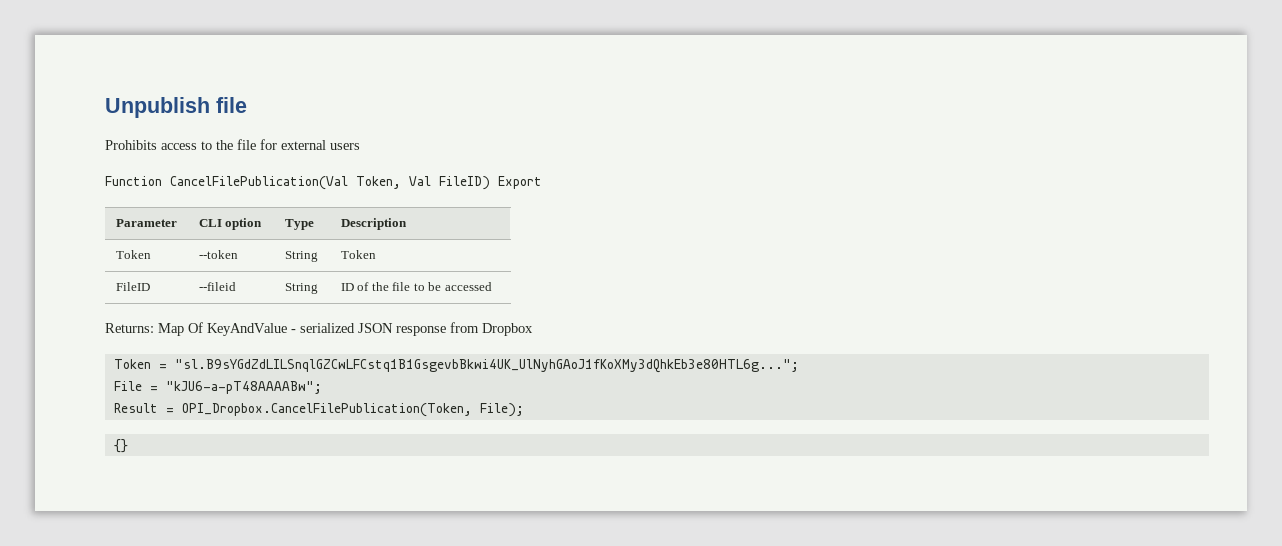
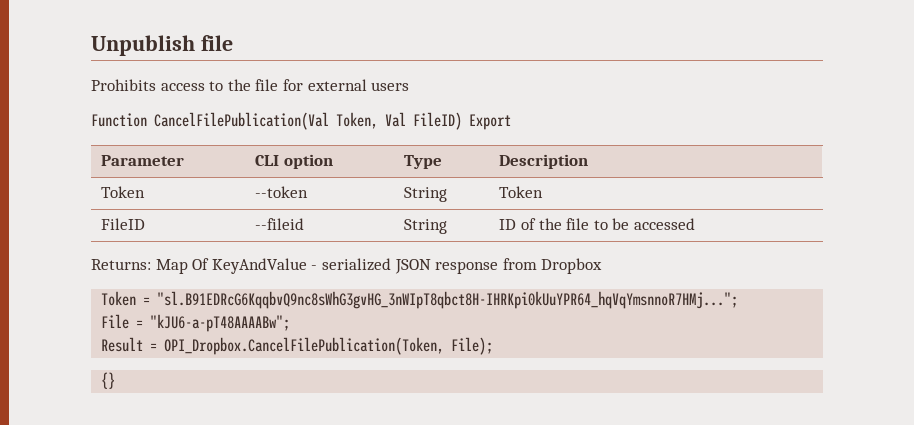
- Token = "sl.B9sYGdZdLILSnqlGZCwLFCstq1B1GsgevbBkwi4UK_UlNyhGAoJ1fKoXMy3dQhkEb3e80HTL6g...";
+ Token = "sl.B91EDRcG6KqqbvQ9nc8sWhG3gvHG_3nWIpT8qbct8H-IHRKpi0kUuYPR64_hqVqYmsnnoR7HMj...";

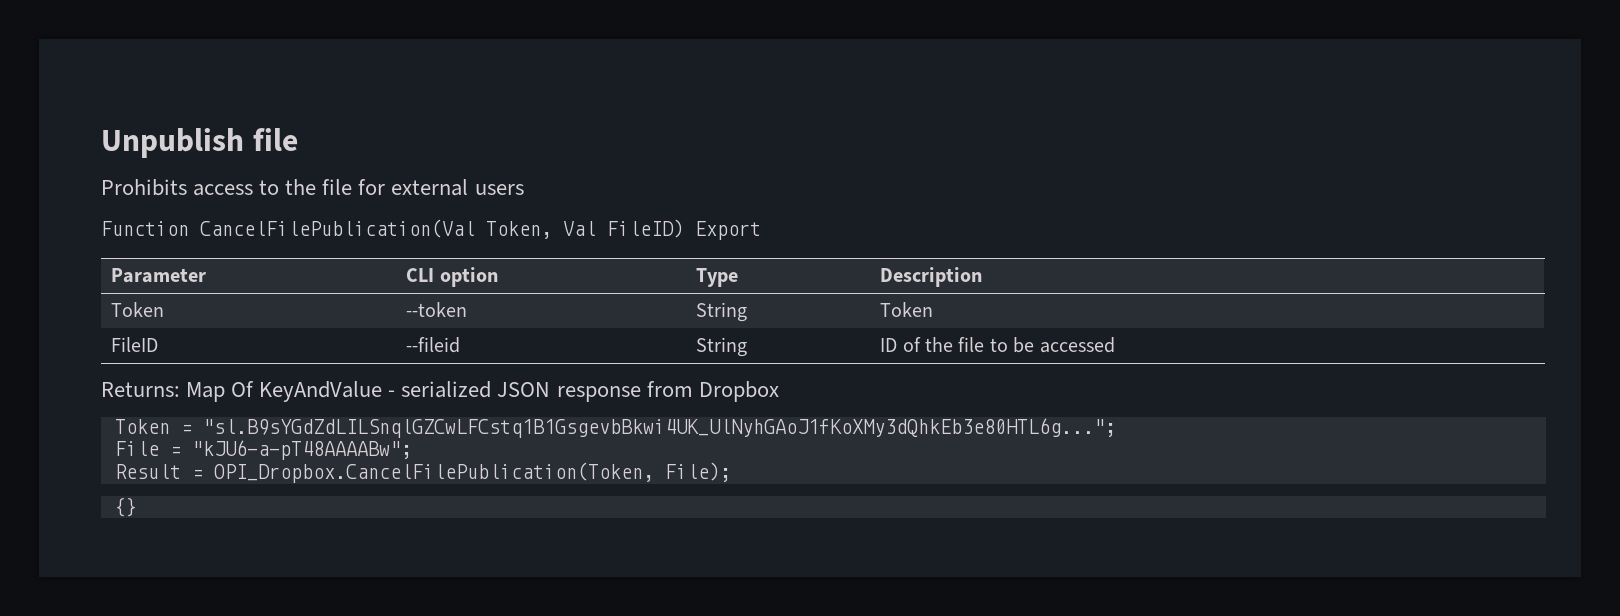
- Token = "sl.B91EDRcG6KqqbvQ9nc8sWhG3gvHG_3nWIpT8qbct8H-IHRKpi0kUuYPR64_hqVqYmsnnoR7HMj...";
+ Token = "sl.B9sYGdZdLILSnqlGZCwLFCstq1B1GsgevbBkwi4UK_UlNyhGAoJ1fKoXMy3dQhkEb3e80HTL6g...";

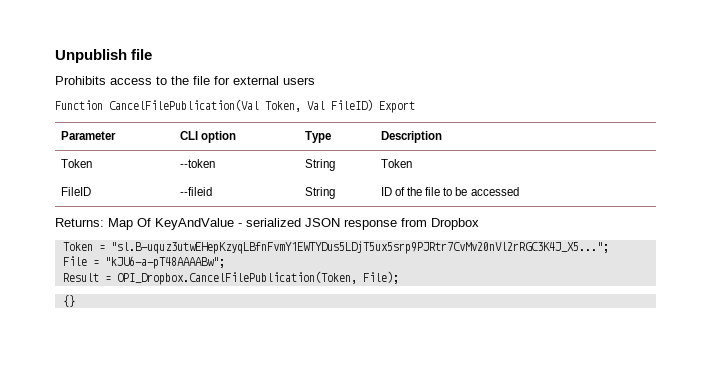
- Token = "sl.B9sYGdZdLILSnqlGZCwLFCstq1B1GsgevbBkwi4UK_UlNyhGAoJ1fKoXMy3dQhkEb3e80HTL6g...";
+ Token = "sl.B-uquz3utwEHepKzyqLBfnFvmY1EWTYDus5LDjT5ux5srp9PJRtr7CvMv20nVl2rRGC3K4J_X5...";

